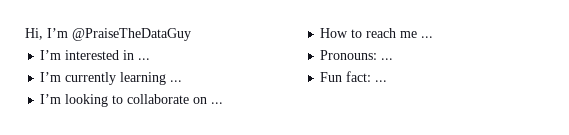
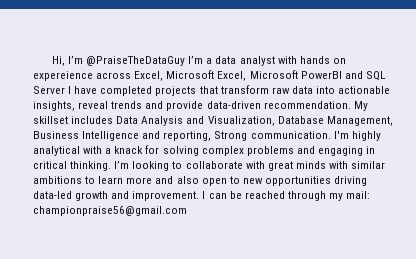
- Hi, I’m @PraiseTheDataGuy
- I’m interested in ...
- I’m currently learning ...
- I’m looking to collaborate on ...
- How to reach me ...
- Pronouns: ...
- Fun fact: ...
+ Hi, I’m @PraiseTheDataGuy I’m a data analyst with hands on expereience across Excel, Microsoft Excel, Microsoft PowerBI and SQL Server I have completed projects that transform raw data into actionable insights, reveal trends and provide data-driven recommendation. My skillset includes Data Analysis and Visualization, Database Management, Business Intelligence and reporting, Strong communication. I'm highly analytical with a knack for solving complex problems and engaging in critical thinking. I’m looking to collaborate with great minds with similar ambitions to learn more and also open to new opportunities driving data-led growth and improvement. I can be reached through my mail: championpraise56@gmail.com

